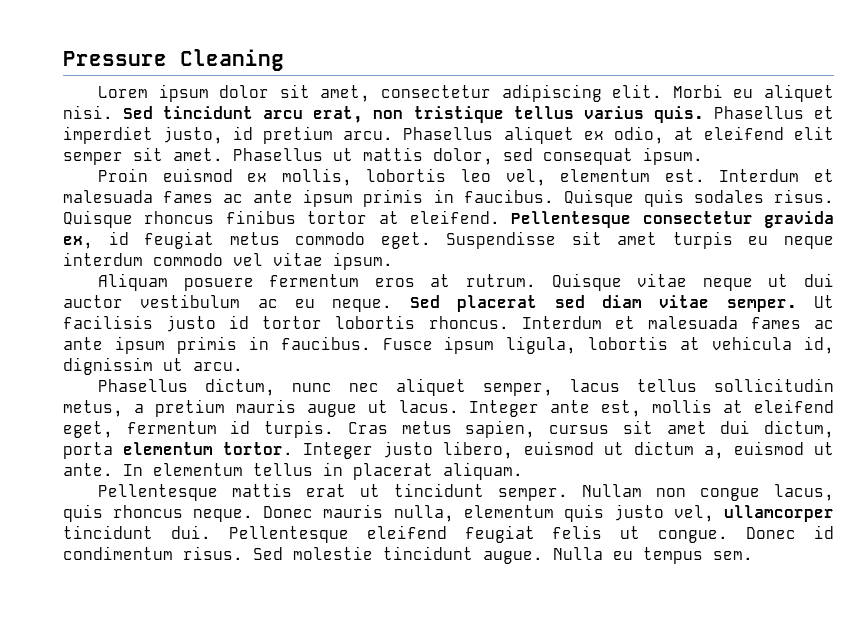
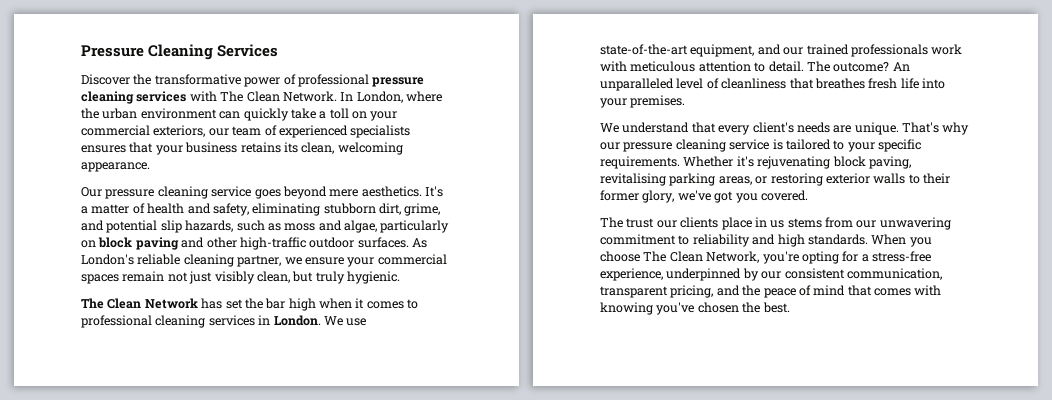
- Pressure Cleaning
- Lorem ipsum dolor sit amet, consectetur adipiscing elit. Morbi eu aliquet nisi. Sed tincidunt arcu erat, non tristique tellus varius quis. Phasellus et imperdiet justo, id pretium arcu. Phasellus aliquet ex odio, at eleifend elit semper sit amet. Phasellus ut mattis dolor, sed consequat ipsum.
- Proin euismod ex mollis, lobortis leo vel, elementum est. Interdum et malesuada fames ac ante ipsum primis in faucibus. Quisque quis sodales risus. Quisque rhoncus finibus tortor at eleifend. Pellentesque consectetur gravida ex, id feugiat metus commodo eget. Suspendisse sit amet turpis eu neque interdum commodo vel vitae ipsum.
- Aliquam posuere fermentum eros at rutrum. Quisque vitae neque ut dui auctor vestibulum ac eu neque. Sed placerat sed diam vitae semper. Ut facilisis justo id tortor lobortis rhoncus. Interdum et malesuada fames ac ante ipsum primis in faucibus. Fusce ipsum ligula, lobortis at vehicula id, dignissim ut arcu.
- Phasellus dictum, nunc nec aliquet semper, lacus tellus sollicitudin metus, a pretium mauris augue ut lacus. Integer ante est, mollis at eleifend eget, fermentum id turpis. Cras metus sapien, cursus sit amet dui dictum, porta elementum tortor. Integer justo libero, euismod ut dictum a, euismod ut ante. In elementum tellus in placerat aliquam.
- Pellentesque mattis erat ut tincidunt semper. Nullam non congue lacus, quis rhoncus neque. Donec mauris nulla, elementum quis justo vel, ullamcorper tincidunt dui. Pellentesque eleifend feugiat felis ut congue. Donec id condimentum risus. Sed molestie tincidunt augue. Nulla eu tempus sem.
+ Pressure Cleaning Services
+ Discover the transformative power of professional pressure cleaning services with The Clean Network. In London, where the urban environment can quickly take a toll on your commercial exteriors, our team of experienced specialists ensures that your business retains its clean, welcoming appearance.
+ Our pressure cleaning service goes beyond mere aesthetics. It's a matter of health and safety, eliminating stubborn dirt, grime, and potential slip hazards, such as moss and algae, particularly on block paving and other high-traffic outdoor surfaces. As London's reliable cleaning partner, we ensure your commercial spaces remain not just visibly clean, but truly hygienic.
+ The Clean Network has set the bar high when it comes to professional cleaning services in London. We use state-of-the-art equipment, and our trained professionals work with meticulous attention to detail. The outcome? An unparalleled level of cleanliness that breathes fresh life into your premises.
+ We understand that every client's needs are unique. That's why our pressure cleaning service is tailored to your specific requirements. Whether it's rejuvenating block paving, revitalising parking areas, or restoring exterior walls to their former glory, we've got you covered.
+ The trust our clients place in us stems from our unwavering commitment to reliability and high standards. When you choose The Clean Network, you're opting for a stress-free experience, underpinned by our consistent communication, transparent pricing, and the peace of mind that comes with knowing you've chosen the best.

